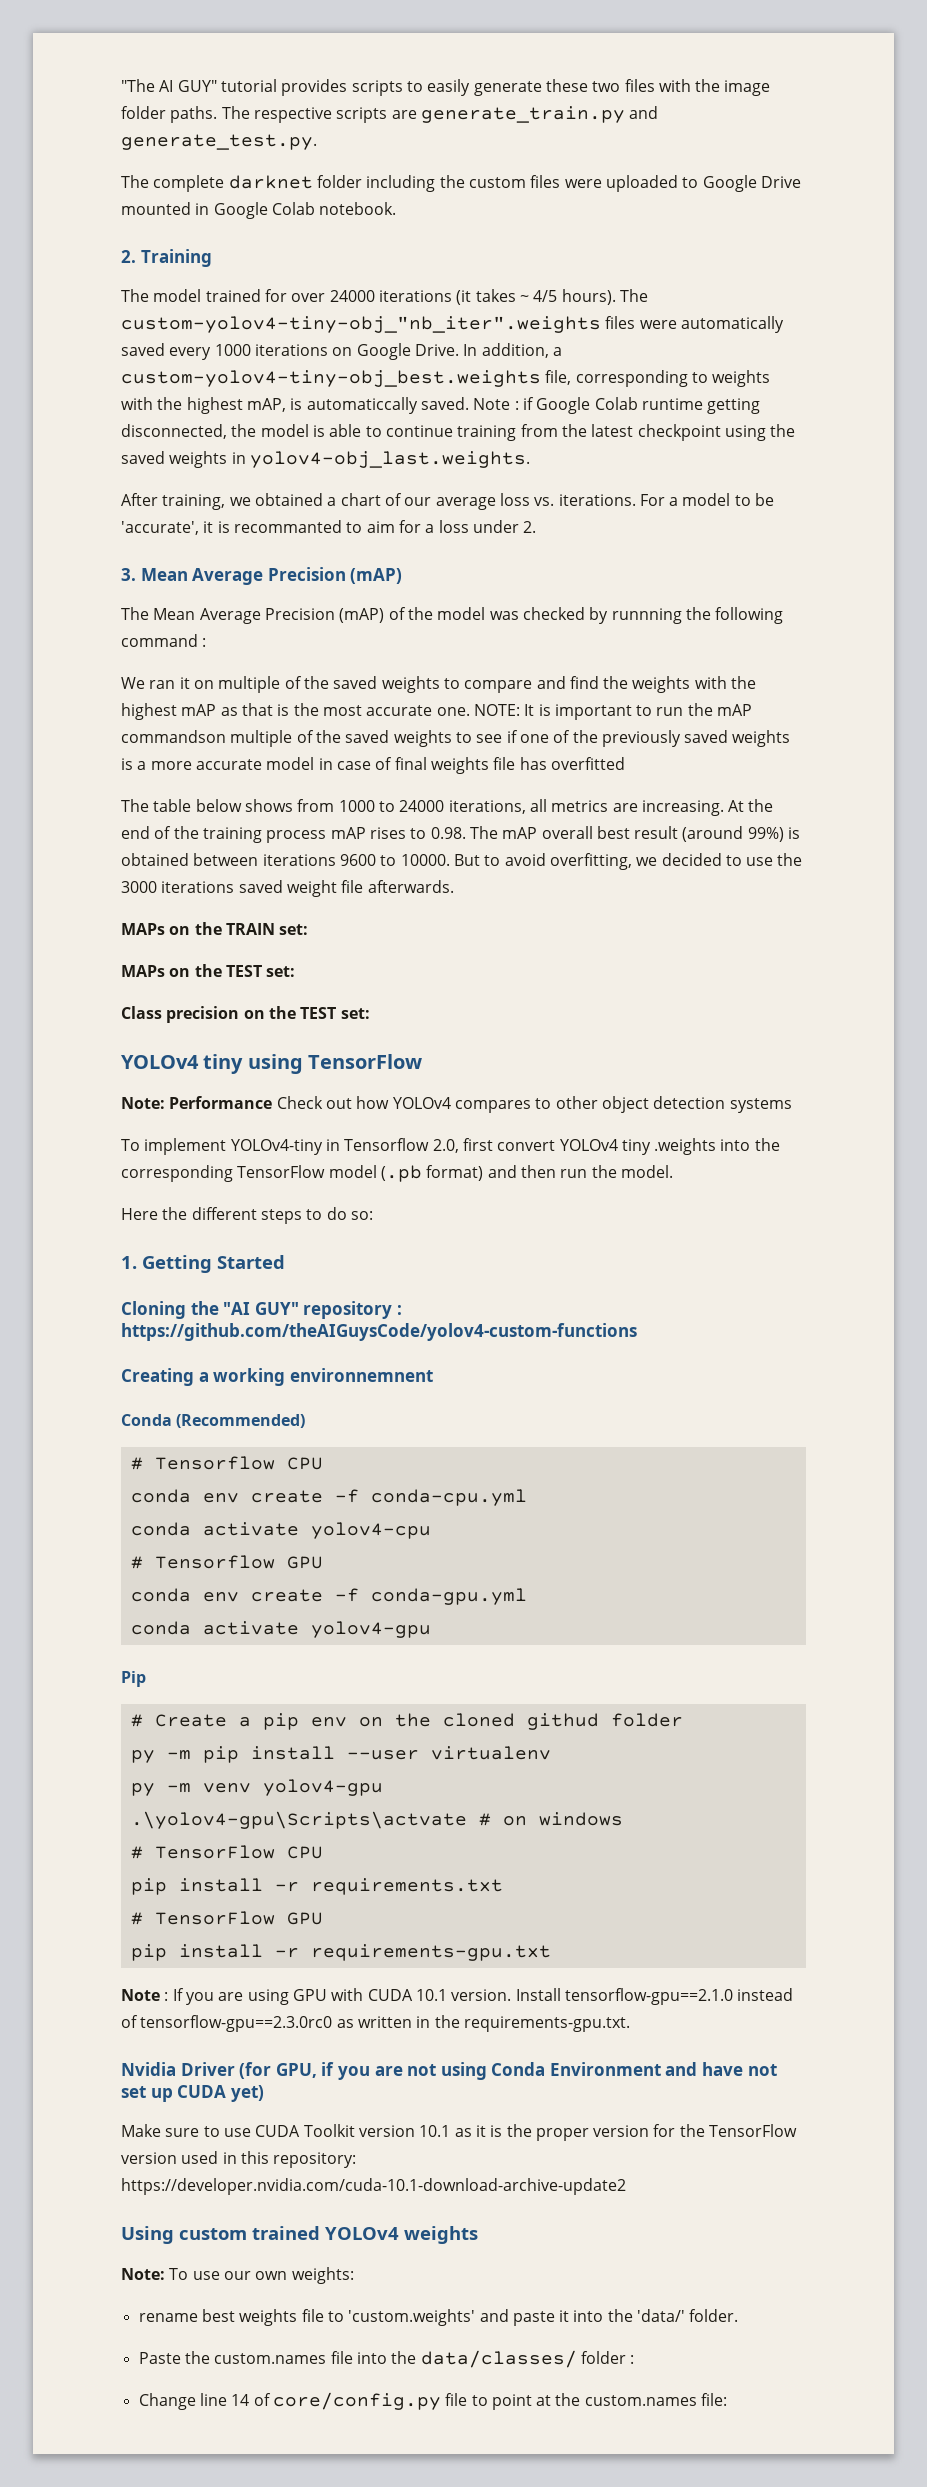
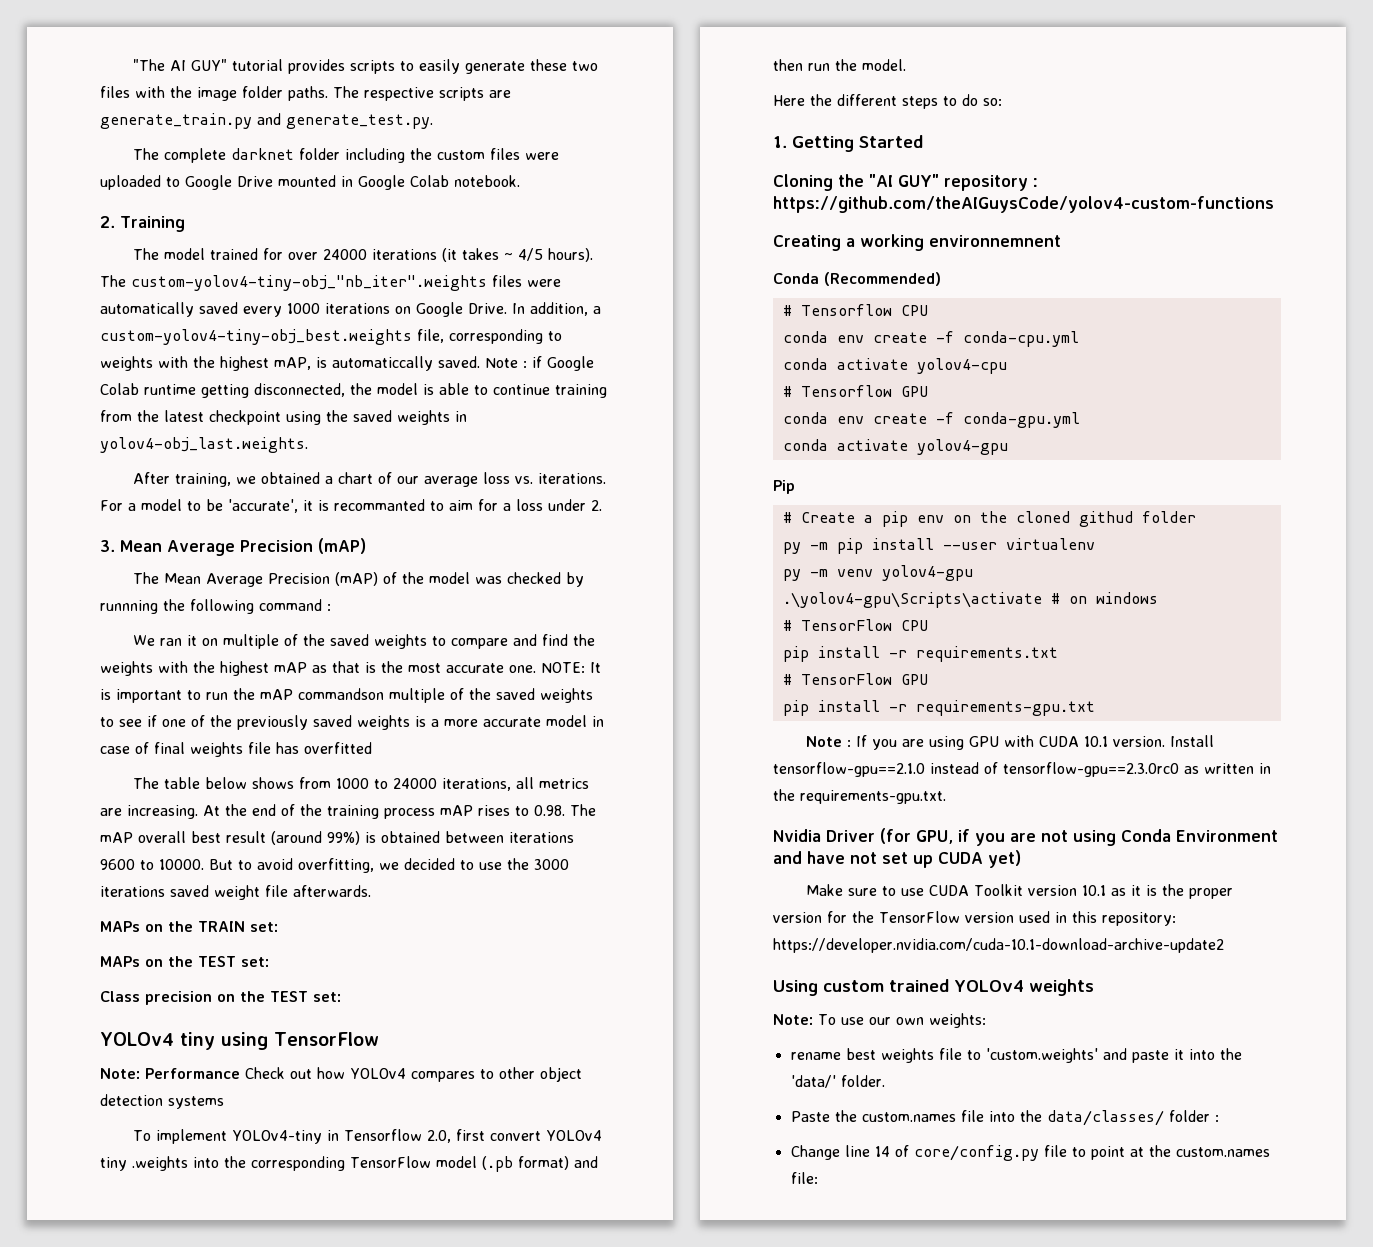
- .\yolov4-gpu\Scripts\actvate # on windows
+ .\yolov4-gpu\Scripts\activate # on windows

